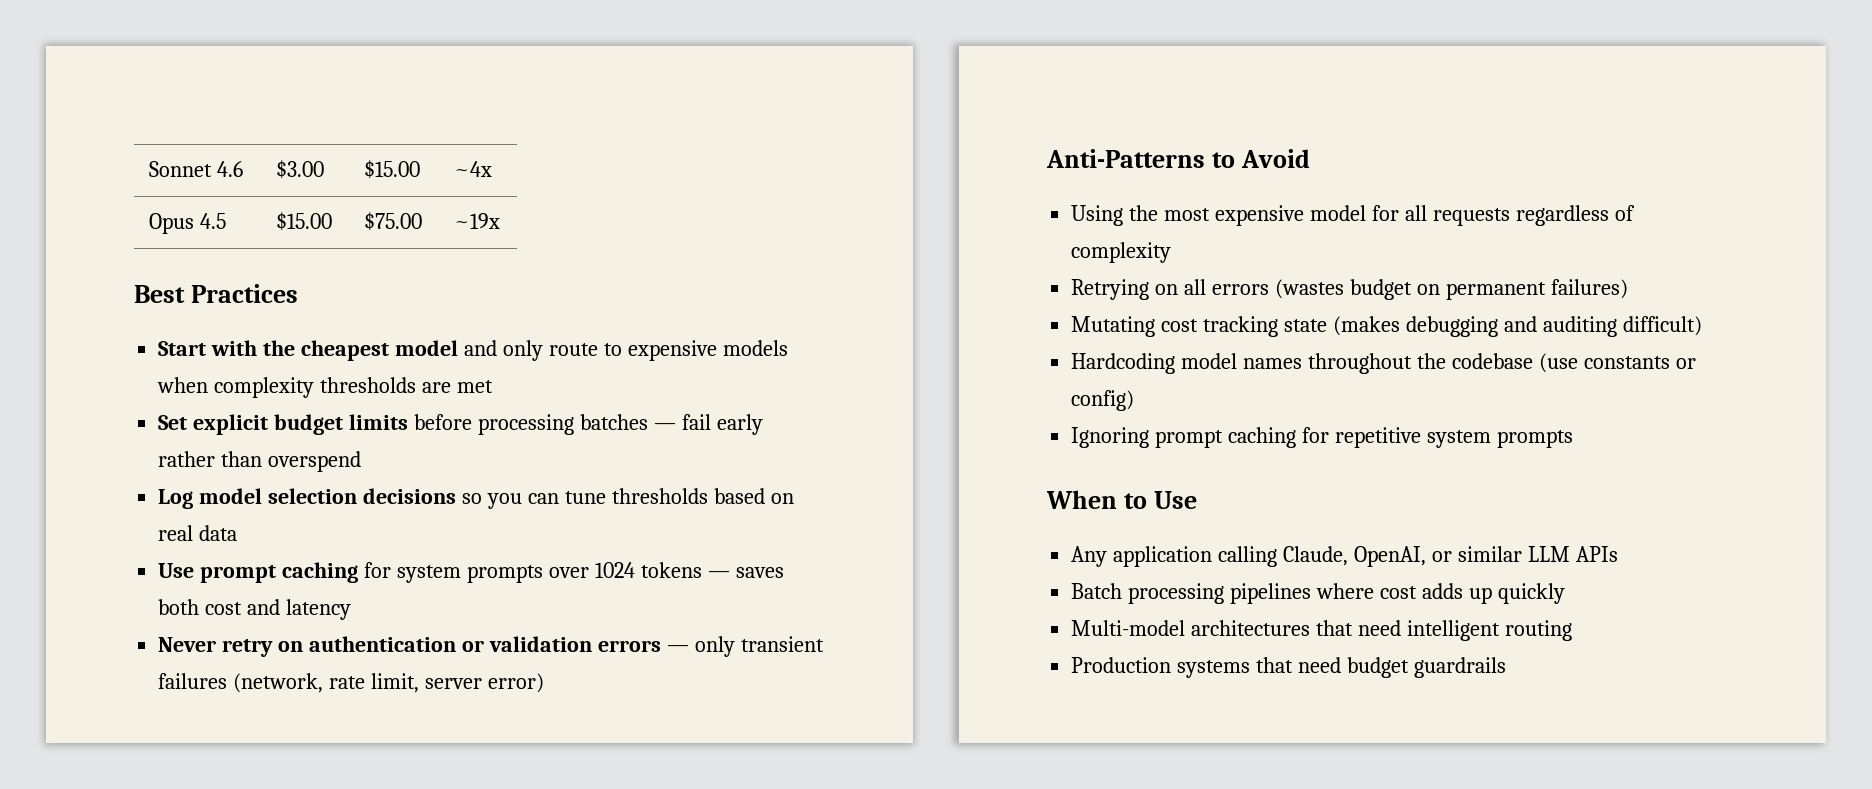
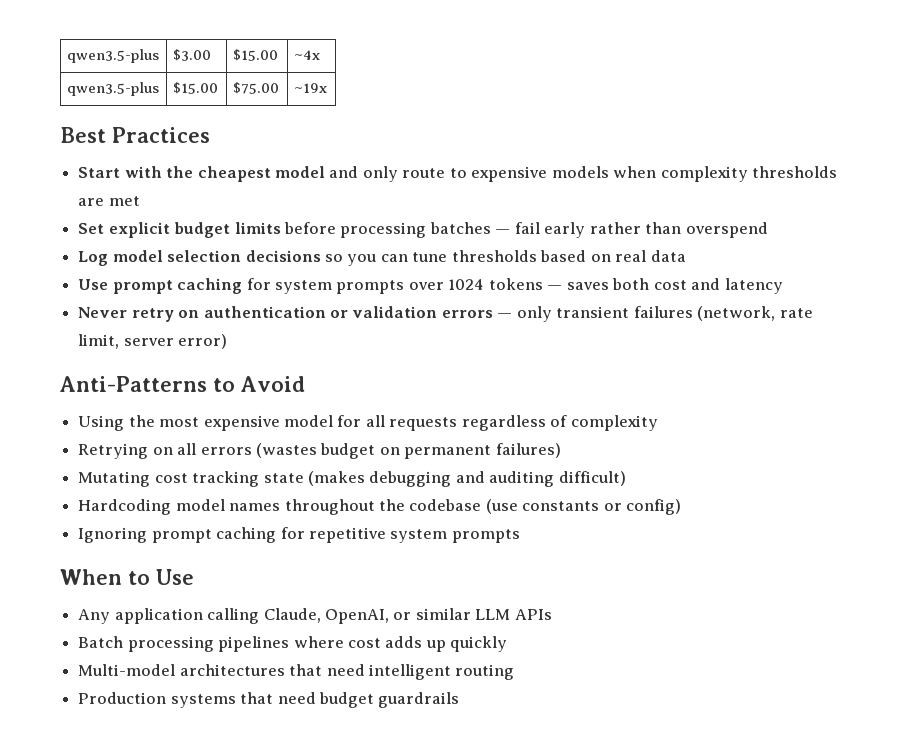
- Sonnet 4.6 | $3.00 | $15.00 | ~4x
+ qwen3.5-plus | $3.00 | $15.00 | ~4x
- Opus 4.5 | $15.00 | $75.00 | ~19x
+ qwen3.5-plus | $15.00 | $75.00 | ~19x

